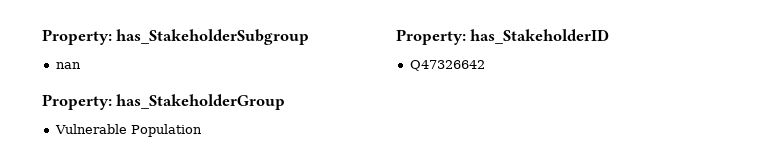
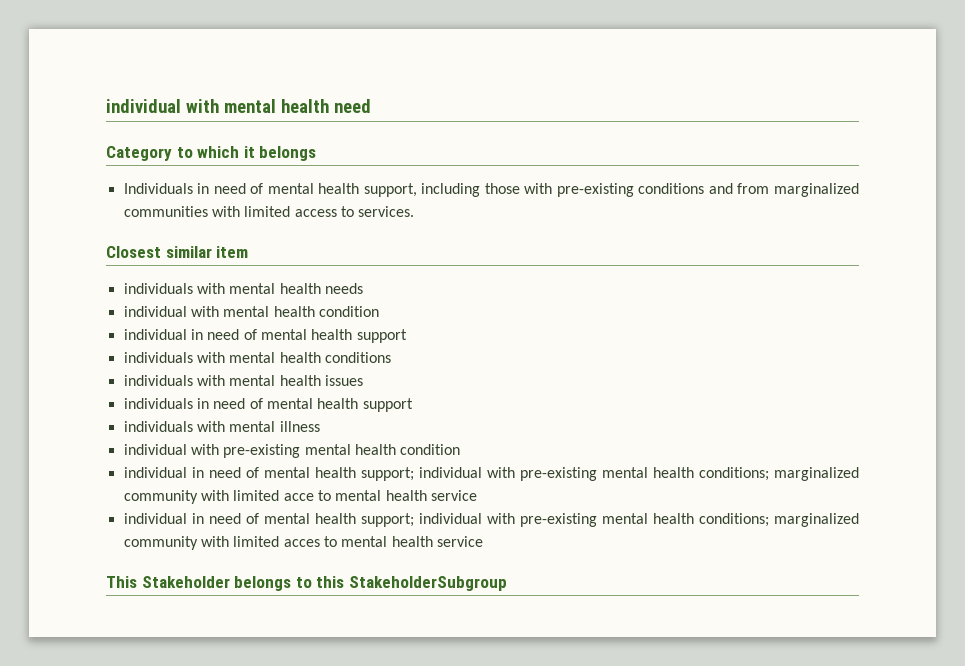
- Property: has_StakeholderSubgroup
- nan
- Property: has_StakeholderGroup
- Vulnerable Population
- Property: has_StakeholderID
- Q47326642
+ individual with mental health need
+ Category to which it belongs
+ Individuals in need of mental health support, including those with pre-existing conditions and from marginalized communities with limited access to services.
+ Closest similar item
+ individuals with mental health needs
+ individual with mental health condition
+ individual in need of mental health support
+ individuals with mental health conditions
+ individuals with mental health issues
+ individuals in need of mental health support
+ individuals with mental illness
+ individual with pre-existing mental health condition
+ individual in need of mental health support; individual with pre-existing mental health conditions; marginalized community with limited acce to mental health service
+ individual in need of mental health support; individual with pre-existing mental health conditions; marginalized community with limited acces to mental health service
+ This Stakeholder belongs to this StakeholderSubgroup

